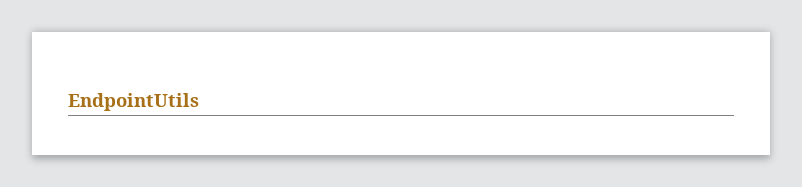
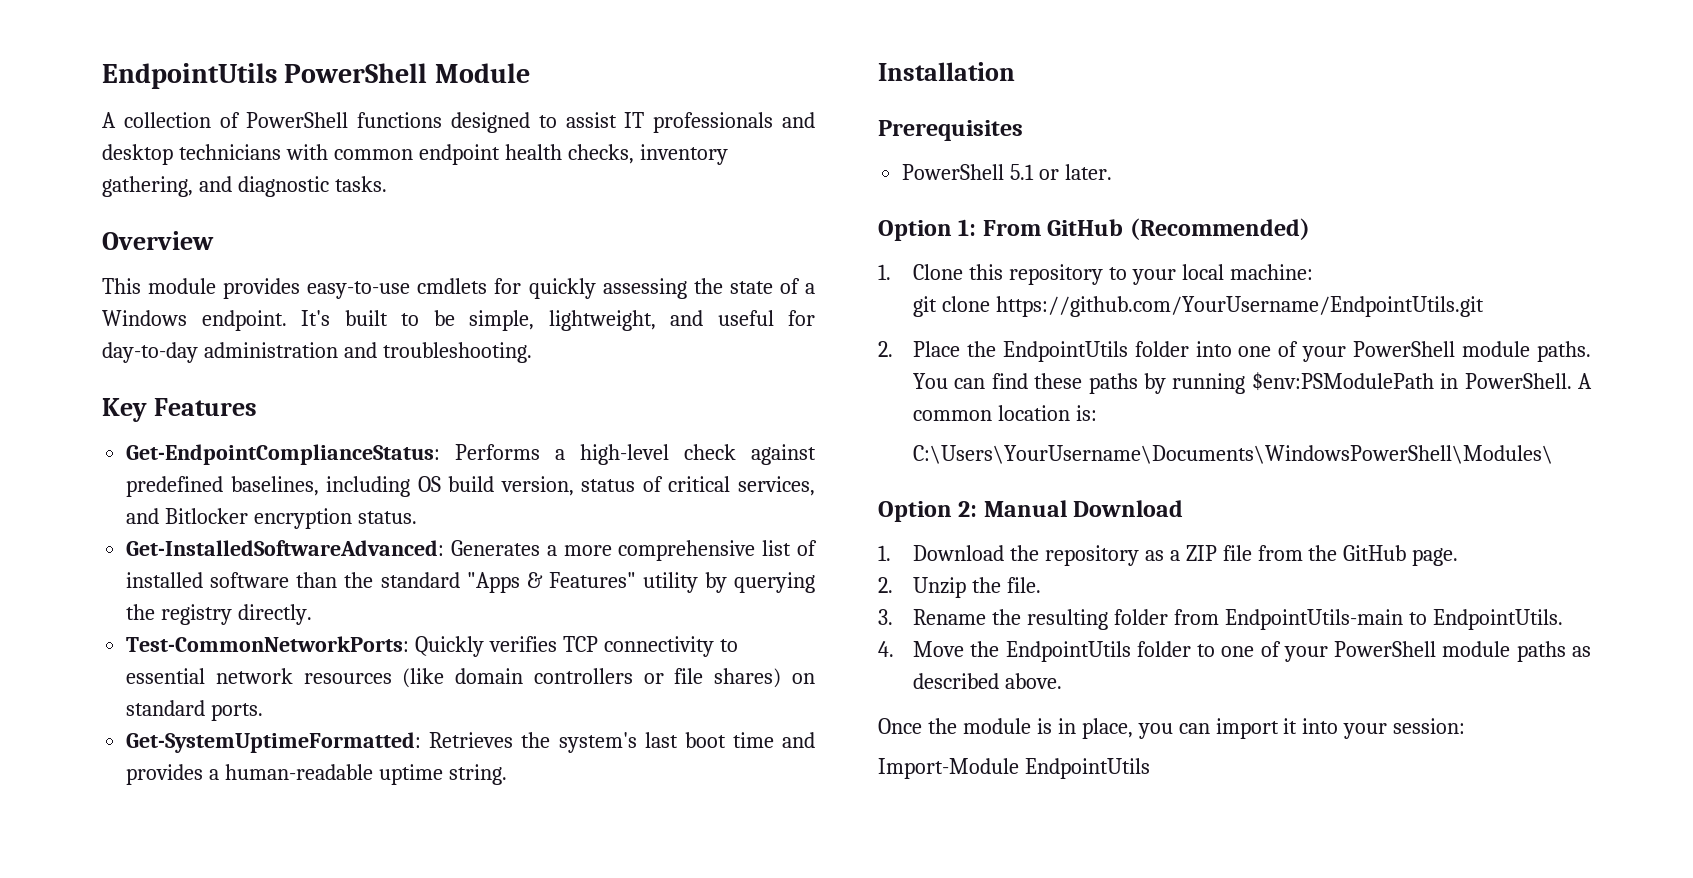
- EndpointUtils
+ EndpointUtils PowerShell Module
+ A collection of PowerShell functions designed to assist IT professionals and desktop technicians with common endpoint health checks, inventory gathering, and diagnostic tasks.
+ Overview
+ This module provides easy-to-use cmdlets for quickly assessing the state of a Windows endpoint. It's built to be simple, lightweight, and useful for day-to-day administration and troubleshooting.
+ Key Features
+ Get-EndpointComplianceStatus: Performs a high-level check against predefined baselines, including OS build version, status of critical services, and Bitlocker encryption status.
+ Get-InstalledSoftwareAdvanced: Generates a more comprehensive list of installed software than the standard "Apps & Features" utility by querying the registry directly.
+ Test-CommonNetworkPorts: Quickly verifies TCP connectivity to essential network resources (like domain controllers or file shares) on standard ports.
+ Get-SystemUptimeFormatted: Retrieves the system's last boot time and provides a human-readable uptime string.
+ Installation
+ Prerequisites
+ PowerShell 5.1 or later.
+ Option 1: From GitHub (Recommended)
+ 1. Clone this repository to your local machine:
+ git clone https://github.com/YourUsername/EndpointUtils.git
+ 2. Place the EndpointUtils folder into one of your PowerShell module paths. You can find these paths by running $env:PSModulePath in PowerShell. A common location is:
+ C:\Users\YourUsername\Documents\WindowsPowerShell\Modules\
+ Option 2: Manual Download
+ 1. Download the repository as a ZIP file from the GitHub page.
+ 2. Unzip the file.
+ 3. Rename the resulting folder from EndpointUtils-main to EndpointUtils.
+ 4. Move the EndpointUtils folder to one of your PowerShell module paths as described above.
+ Once the module is in place, you can import it into your session:
+ Import-Module EndpointUtils

